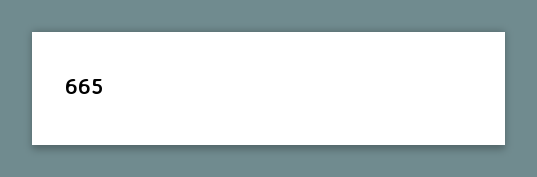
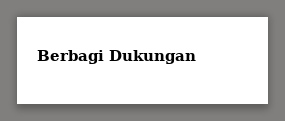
- 665
+ Berbagi Dukungan

